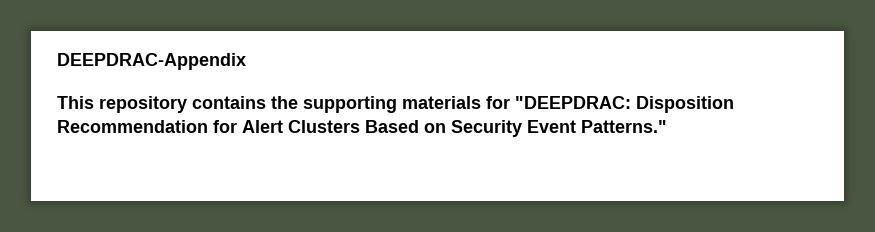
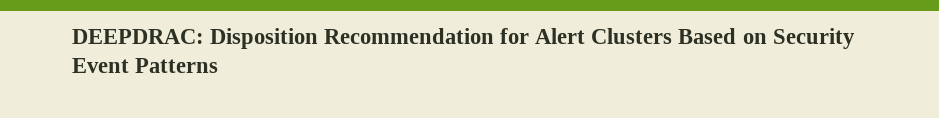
- DEEPDRAC-Appendix
- This repository contains the supporting materials for "DEEPDRAC: Disposition Recommendation for Alert Clusters Based on Security Event Patterns."
+ DEEPDRAC: Disposition Recommendation for Alert Clusters Based on Security Event Patterns

